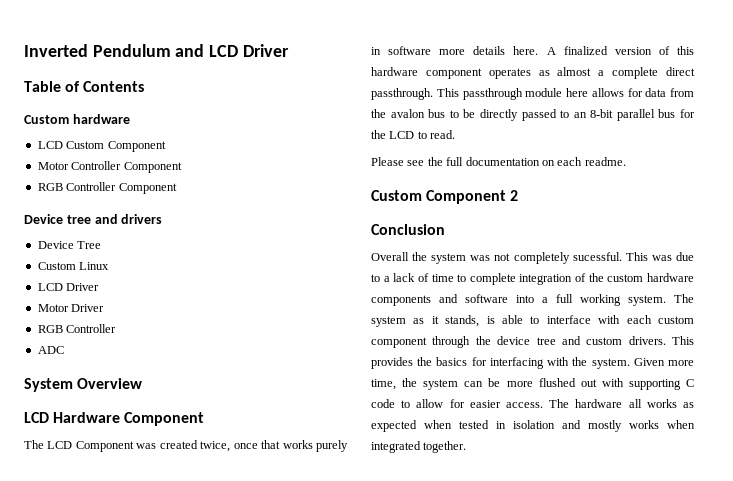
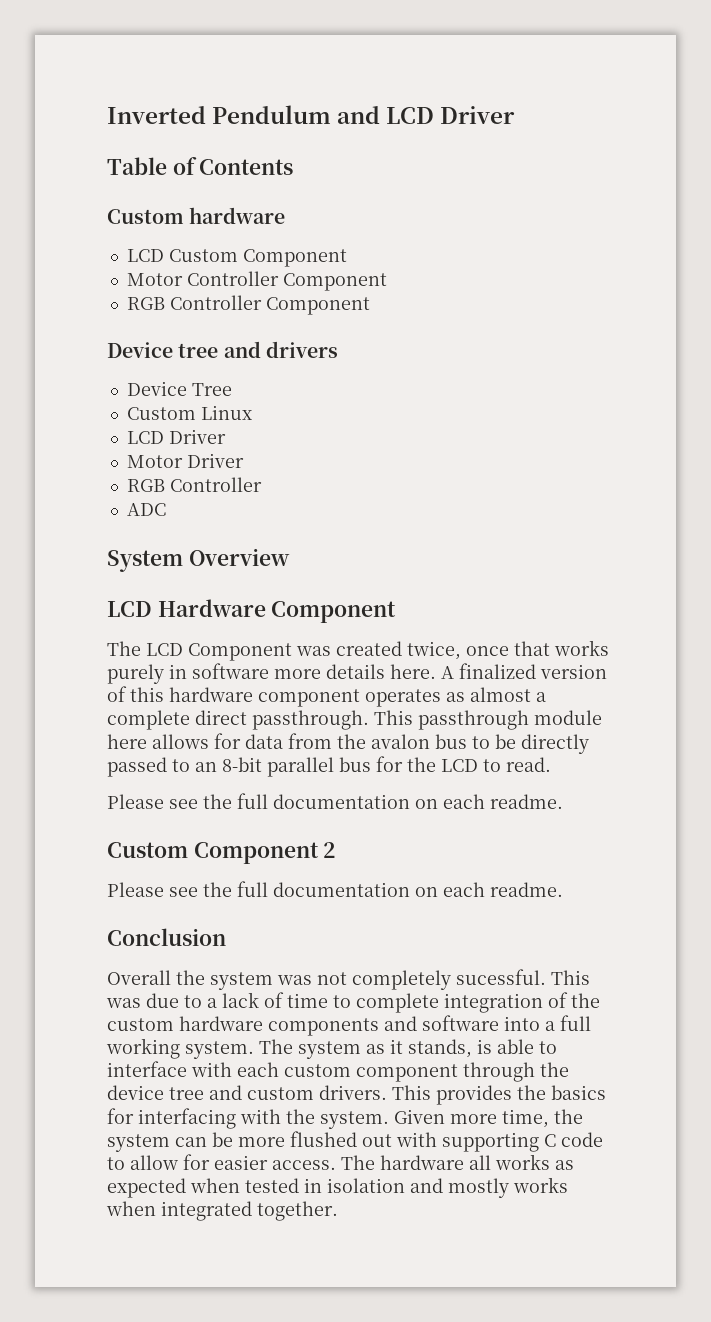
  Custom Component 2
+ Please see the full documentation on each readme.

